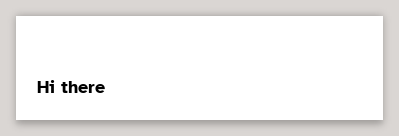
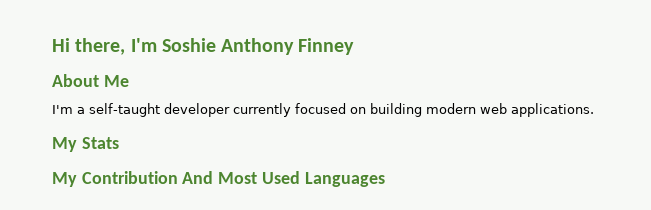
- Hi there
+ Hi there, I'm Soshie Anthony Finney
+ About Me
+ I'm a self-taught developer currently focused on building modern web applications.
+ My Stats
+ My Contribution And Most Used Languages

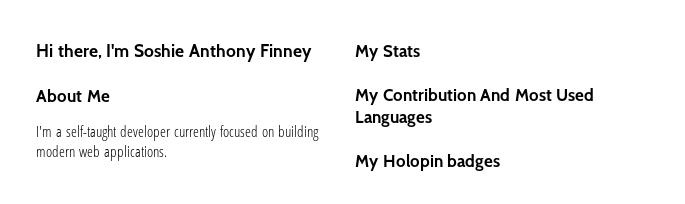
+ My Holopin badges

